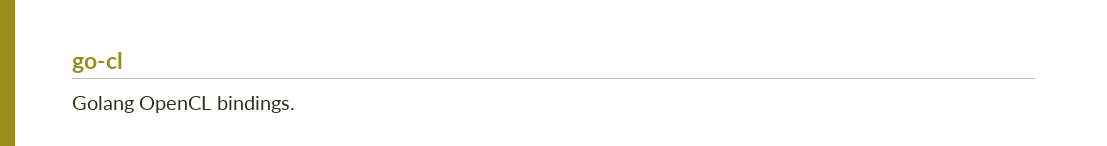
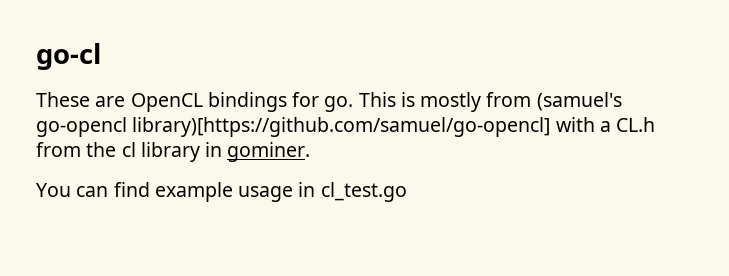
- Golang OpenCL bindings.
+ These are OpenCL bindings for go. This is mostly from (samuel's go-opencl library)[https://github.com/samuel/go-opencl] with a CL.h from the cl library in gominer.
+ You can find example usage in cl_test.go

